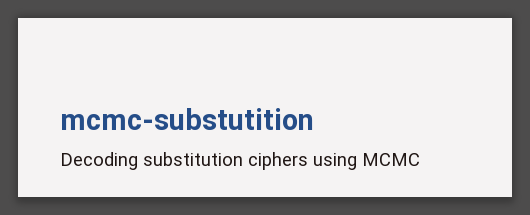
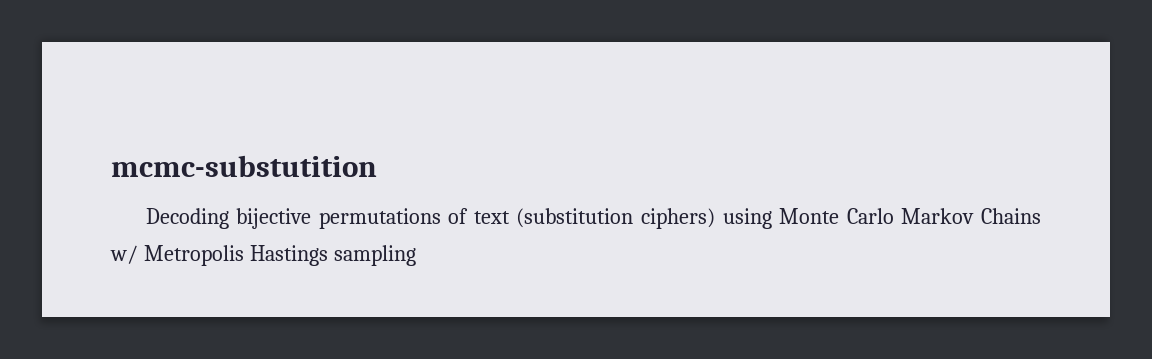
- Decoding substitution ciphers using MCMC
+ Decoding bijective permutations of text (substitution ciphers) using Monte Carlo Markov Chains w/ Metropolis Hastings sampling

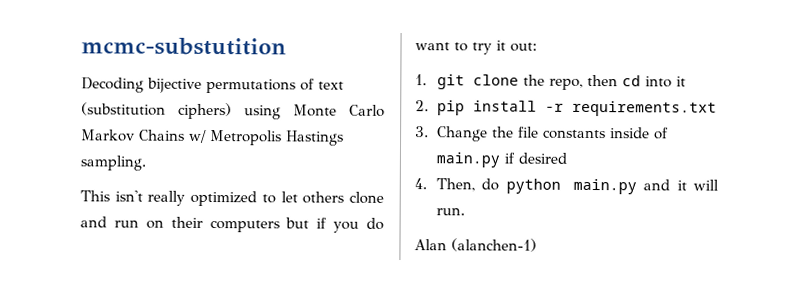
- Decoding bijective permutations of text (substitution ciphers) using Monte Carlo Markov Chains w/ Metropolis Hastings sampling
+ Decoding bijective permutations of text (substitution ciphers) using Monte Carlo Markov Chains w/ Metropolis Hastings sampling.
+ This isn't really optimized to let others clone and run on their computers but if you do want to try it out:
+ 1. git clone the repo, then cd into it
+ 2. pip install -r requirements.txt
+ 3. Change the file constants inside of main.py if desired
+ 4. Then, do python main.py and it will run.
+ Alan (alanchen-1)

